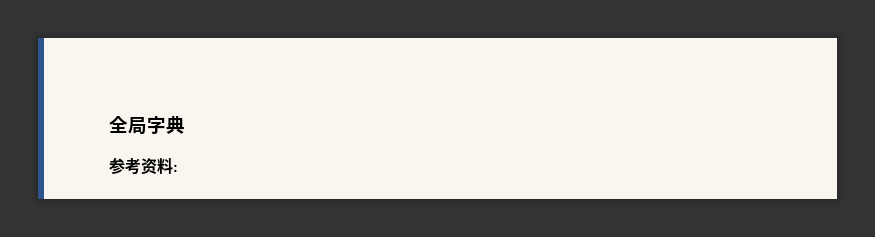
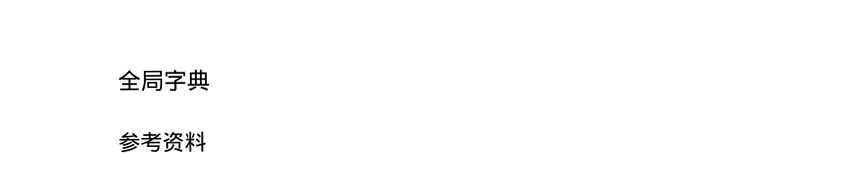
- 参考资料:
+ 参考资料

